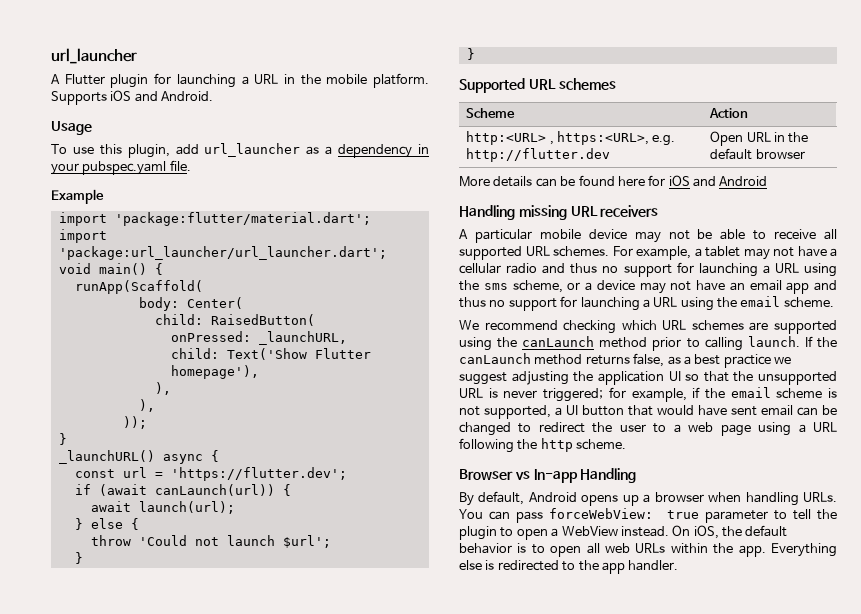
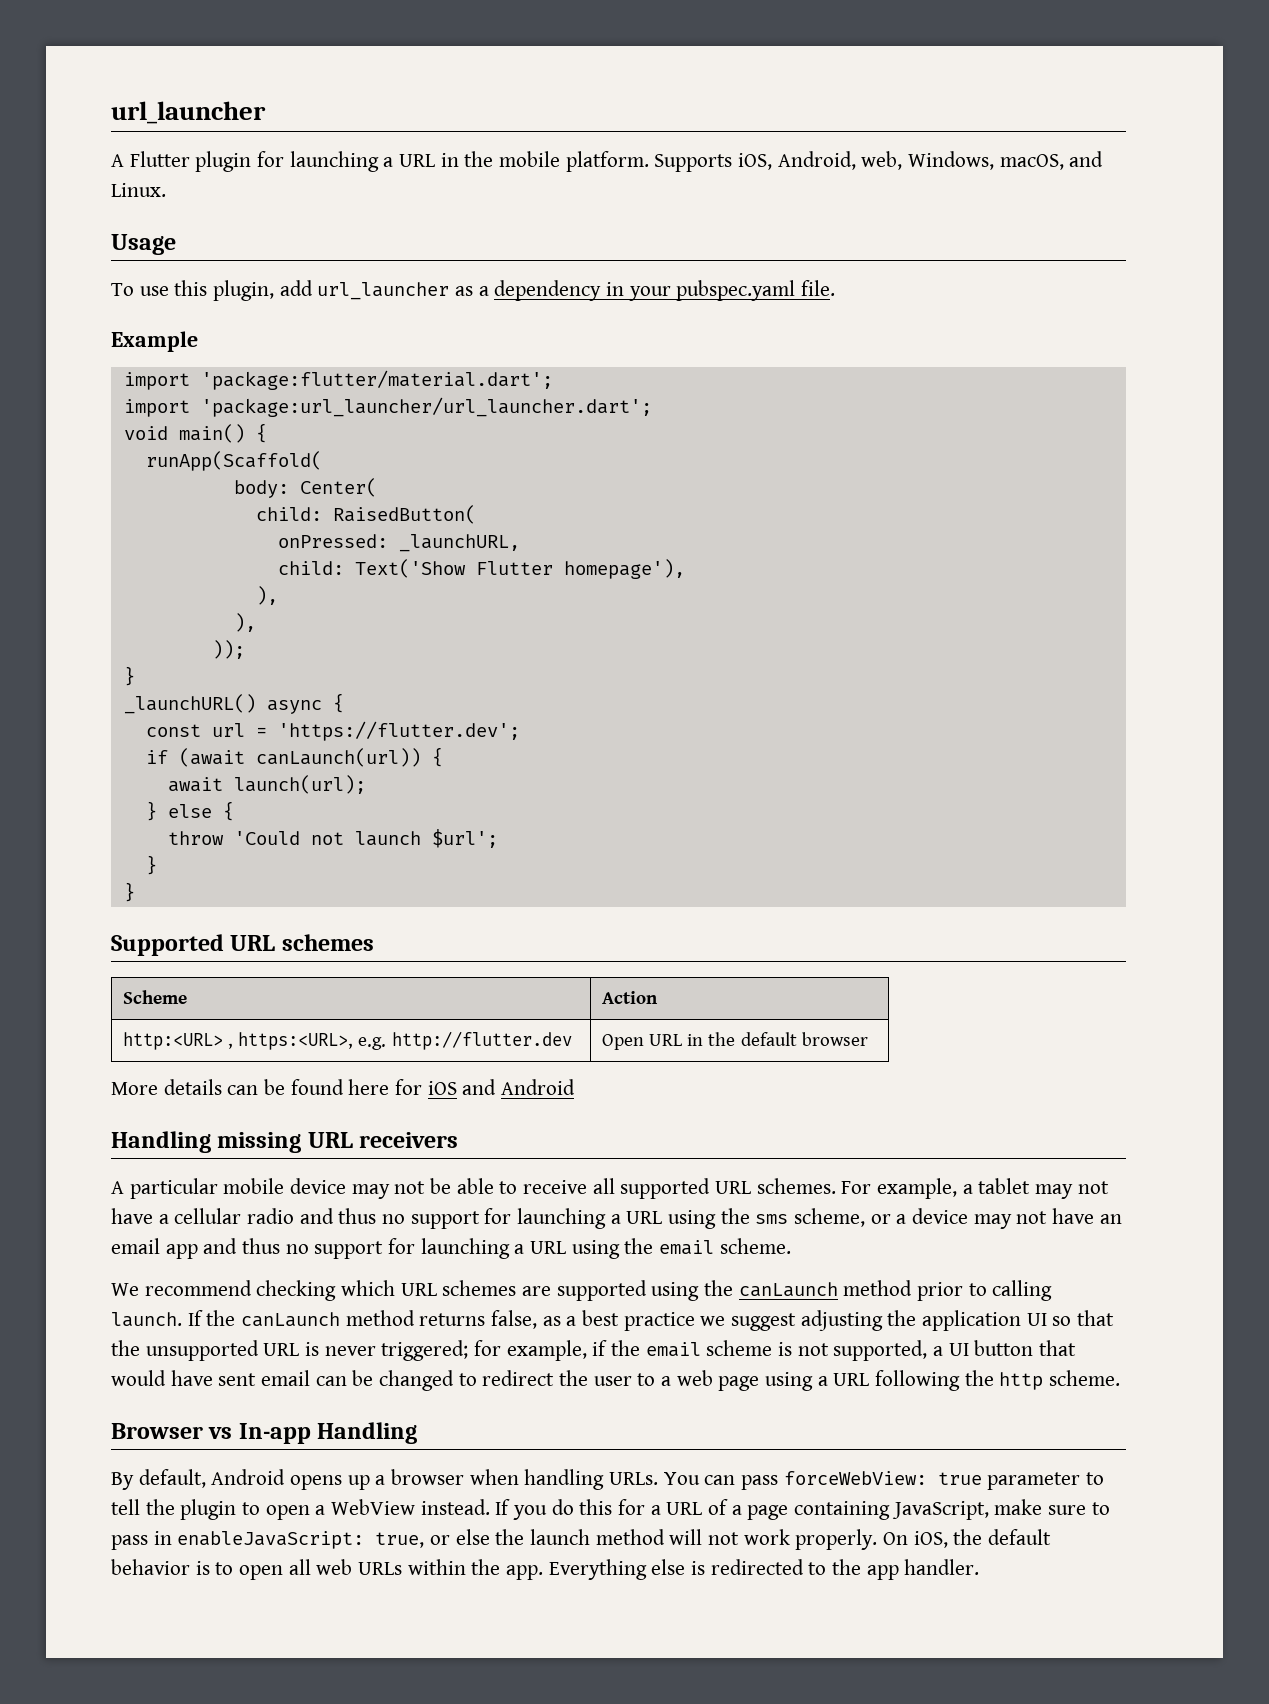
- Supports iOS and Android.
+ Supports iOS, Android, web, Windows, macOS, and Linux.
+ If you do this for a URL of a page containing JavaScript, make sure to pass in enableJavaScript: true, or else the launch method will not work properly.

